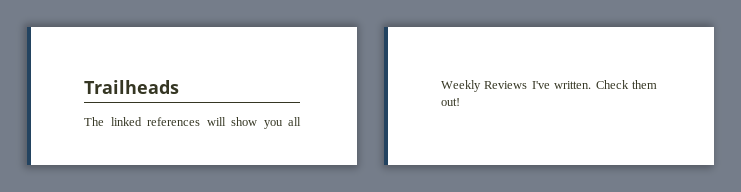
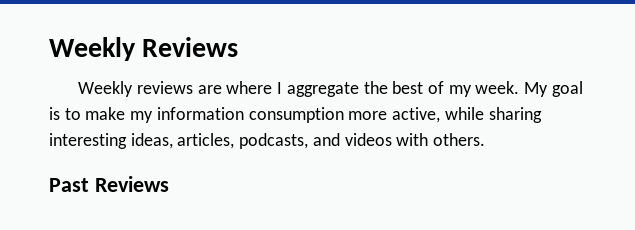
- Trailheads
- The linked references will show you all Weekly Reviews I've written. Check them out!
+ Weekly Reviews
+ Weekly reviews are where I aggregate the best of my week. My goal is to make my information consumption more active, while sharing interesting ideas, articles, podcasts, and videos with others.
+ Past Reviews

